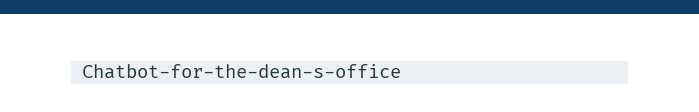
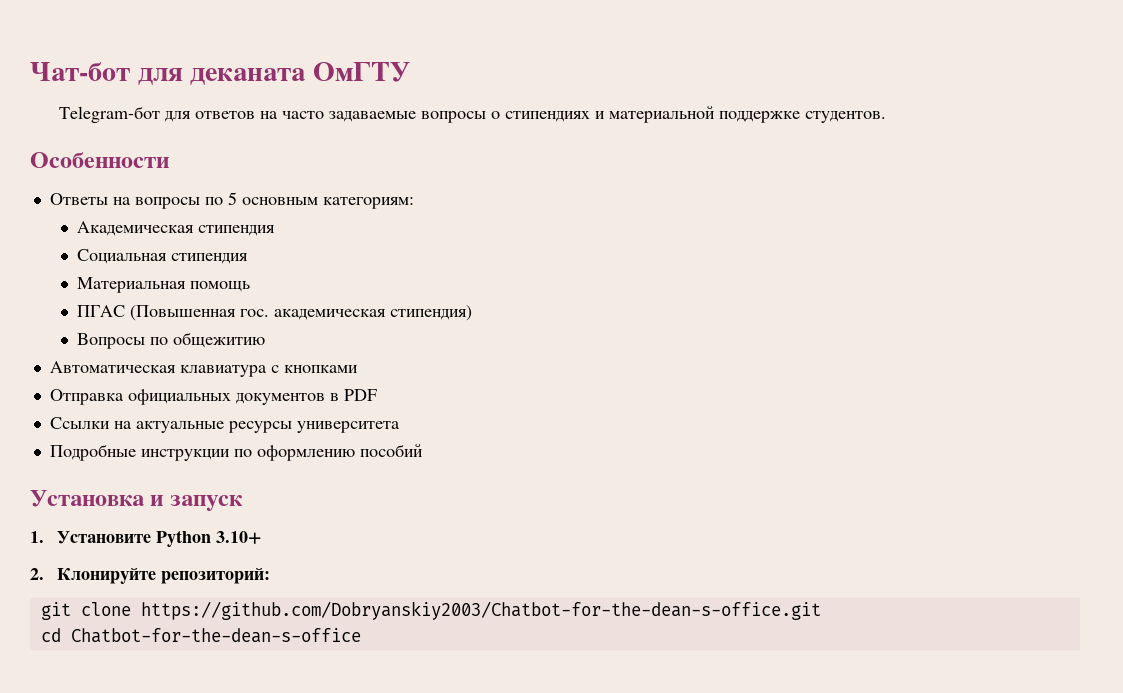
- Chatbot-for-the-dean-s-office
+ Чат-бот для деканата ОмГТУ
+ Telegram-бот для ответов на часто задаваемые вопросы о стипендиях и материальной поддержке студентов.
+ Особенности
+ Ответы на вопросы по 5 основным категориям:
+ Академическая стипендия
+ Социальная стипендия
+ Материальная помощь
+ ПГАС (Повышенная гос. академическая стипендия)
+ Вопросы по общежитию
+ Автоматическая клавиатура с кнопками
+ Отправка официальных документов в PDF
+ Ссылки на актуальные ресурсы университета
+ Подробные инструкции по оформлению пособий
+ Установка и запуск
+ 1. Установите Python 3.10+
+ 2. Клонируйте репозиторий:
+ git clone https://github.com/Dobryanskiy2003/Chatbot-for-the-dean-s-office.git
+ cd Chatbot-for-the-dean-s-office

